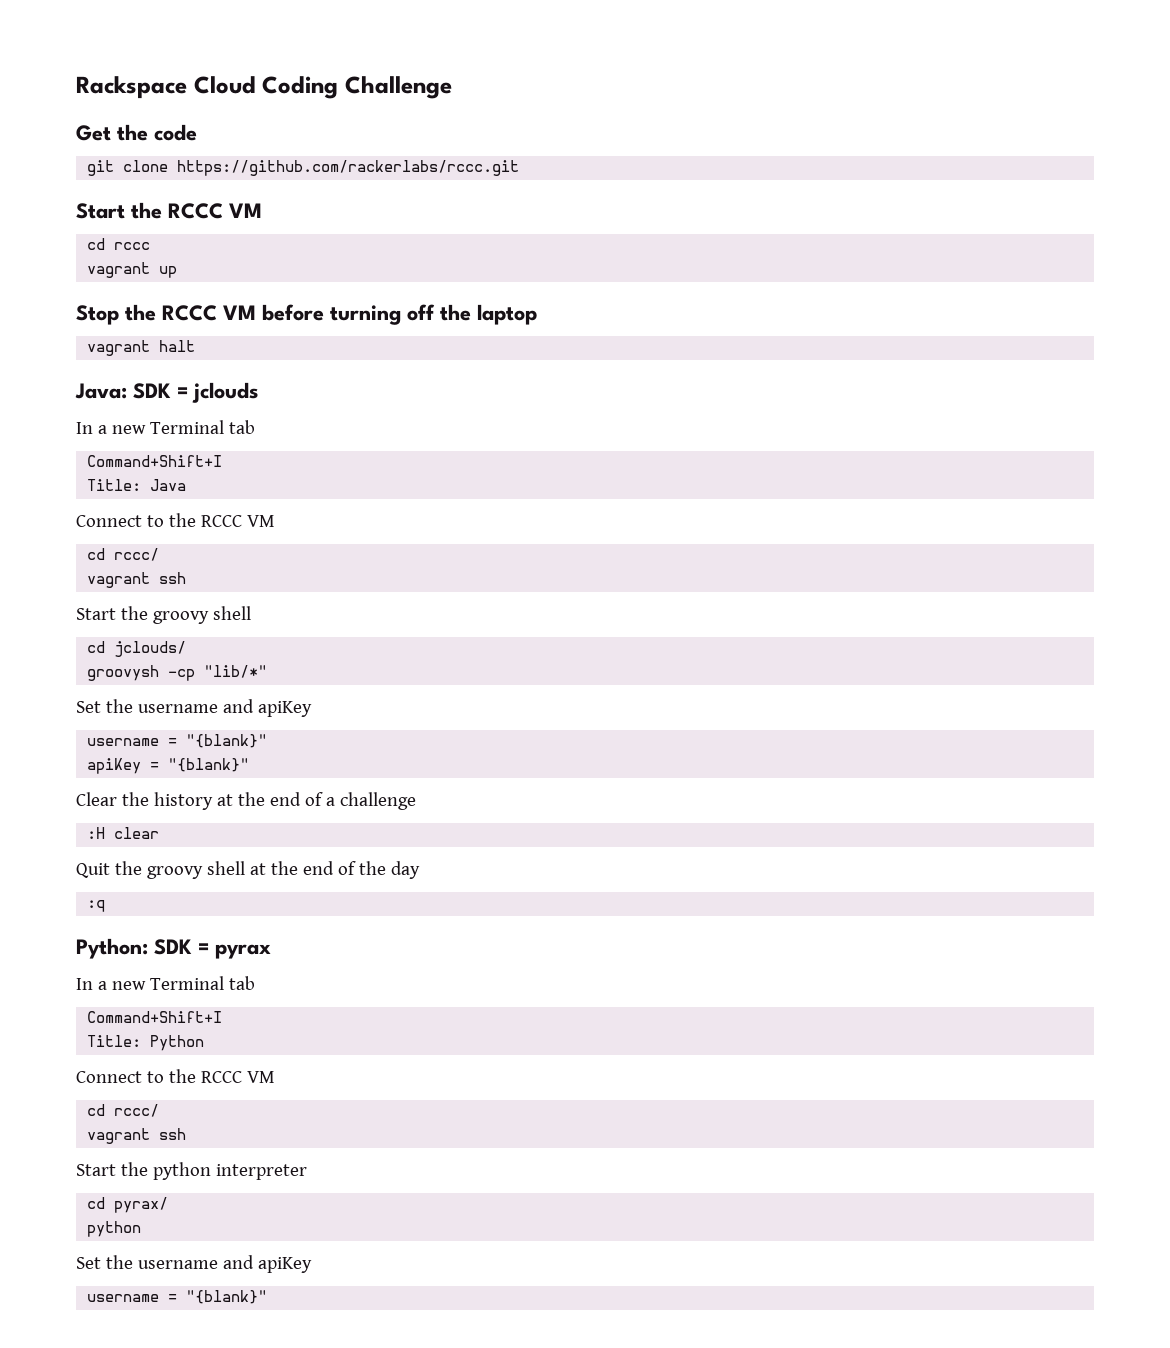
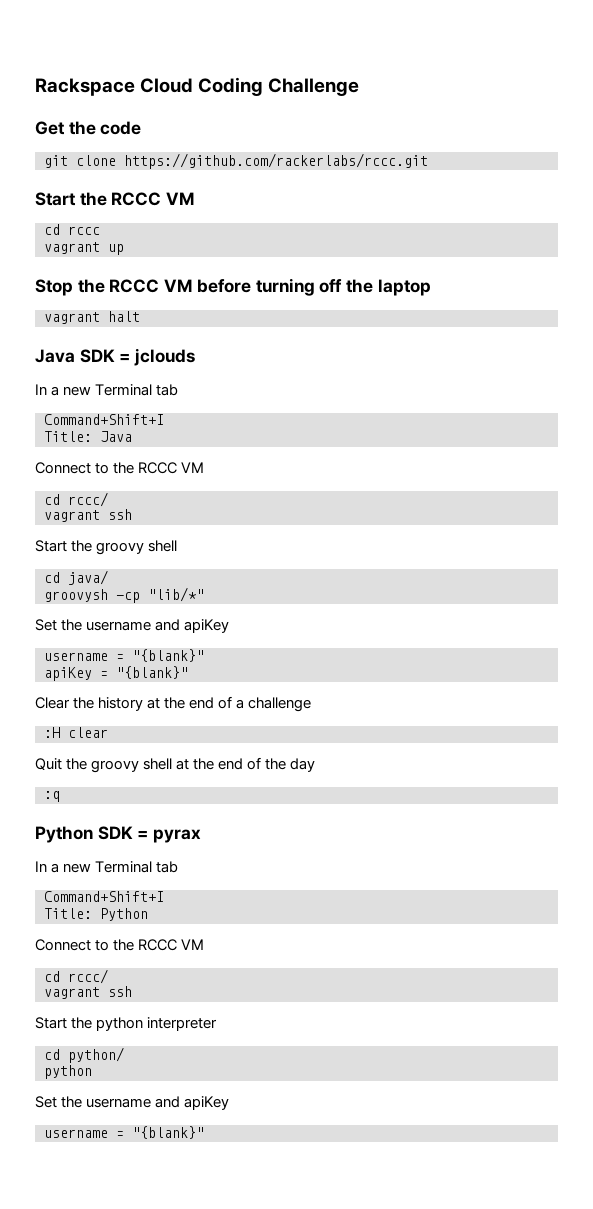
- Java: SDK = jclouds
+ Java SDK = jclouds
- cd jclouds/
+ cd java/
- Python: SDK = pyrax
+ Python SDK = pyrax
- cd pyrax/
+ cd python/

